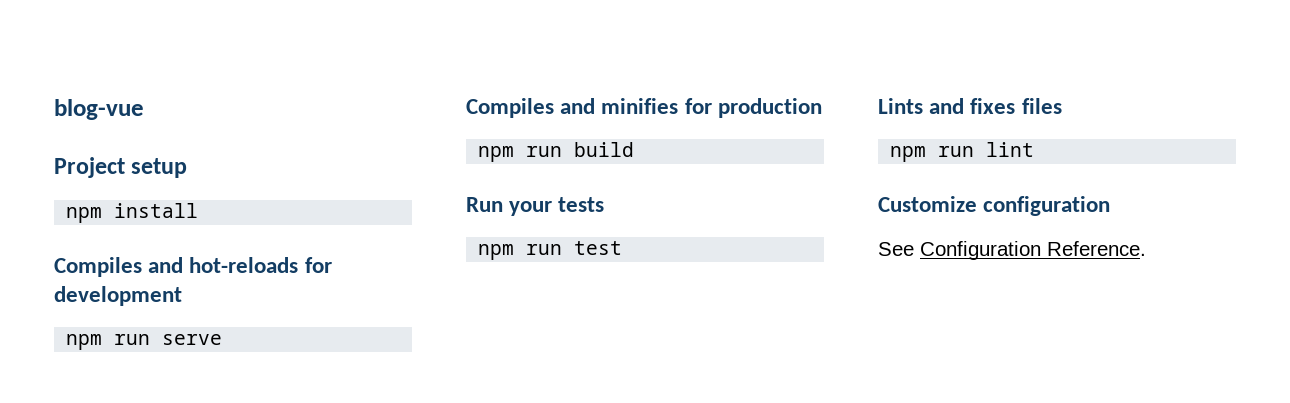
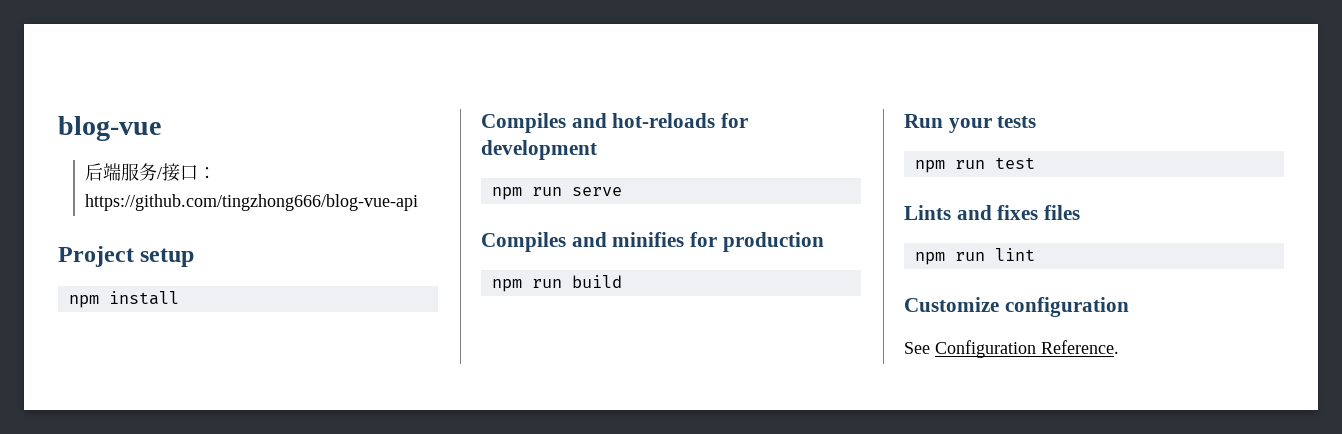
+ 后端服务/接口：https://github.com/tingzhong666/blog-vue-api

